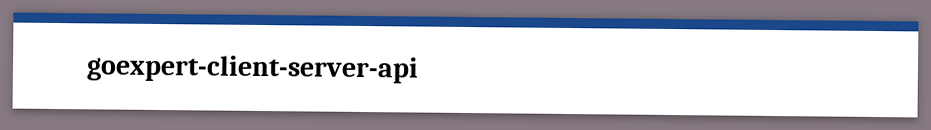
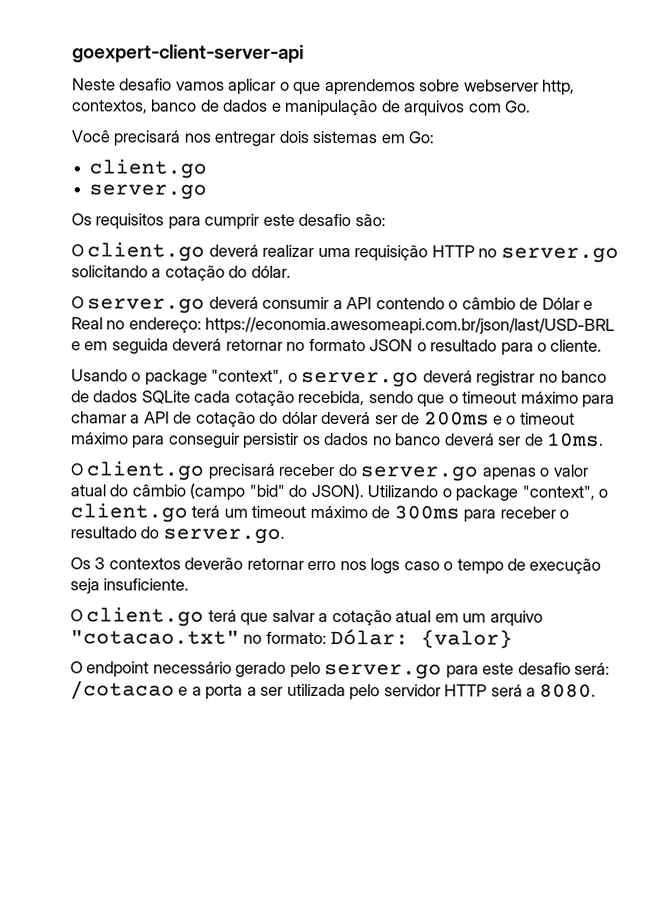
+ Neste desafio vamos aplicar o que aprendemos sobre webserver http, contextos, banco de dados e manipulação de arquivos com Go.
+ Você precisará nos entregar dois sistemas em Go:
+ client.go
+ server.go
+ Os requisitos para cumprir este desafio são:
+ O client.go deverá realizar uma requisição HTTP no server.go solicitando a cotação do dólar.
+ O server.go deverá consumir a API contendo o câmbio de Dólar e Real no endereço: https://economia.awesomeapi.com.br/json/last/USD-BRL e em seguida deverá retornar no formato JSON o resultado para o cliente.
+ Usando o package "context", o server.go deverá registrar no banco de dados SQLite cada cotação recebida, sendo que o timeout máximo para chamar a API de cotação do dólar deverá ser de 200ms e o timeout máximo para conseguir persistir os dados no banco deverá ser de 10ms.
+ O client.go precisará receber do server.go apenas o valor atual do câmbio (campo "bid" do JSON). Utilizando o package "context", o client.go terá um timeout máximo de 300ms para receber o resultado do server.go.
+ Os 3 contextos deverão retornar erro nos logs caso o tempo de execução seja insuficiente.
+ O client.go terá que salvar a cotação atual em um arquivo "cotacao.txt" no formato: Dólar: {valor}
+ O endpoint necessário gerado pelo server.go para este desafio será: /cotacao e a porta a ser utilizada pelo servidor HTTP será a 8080.

